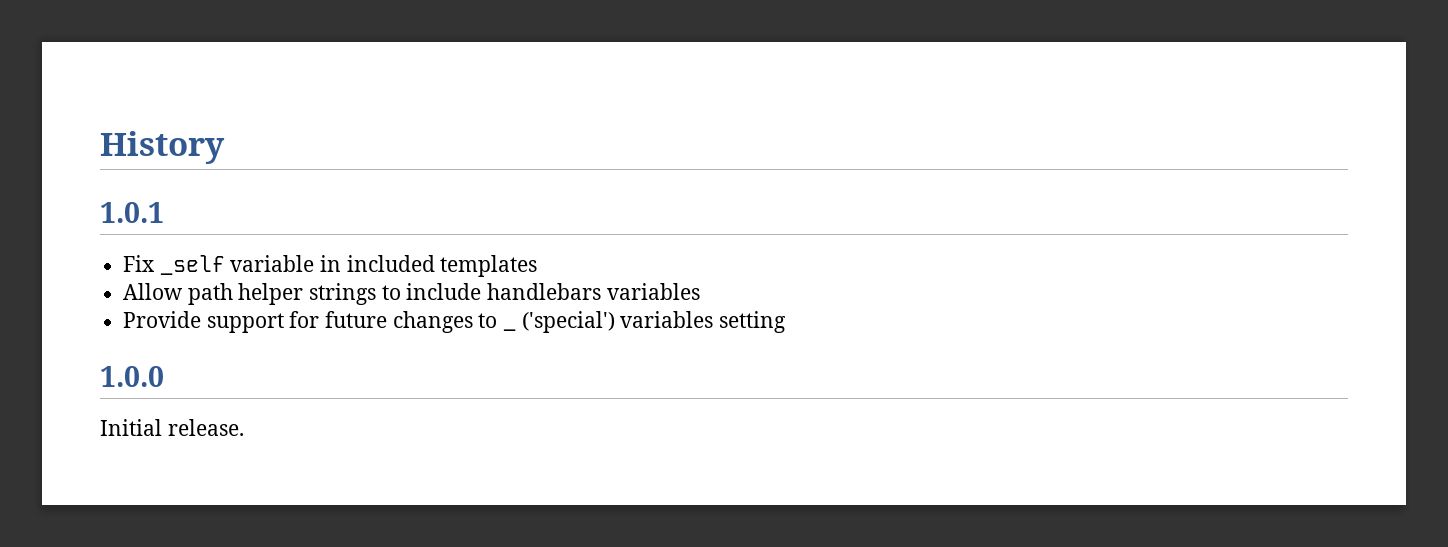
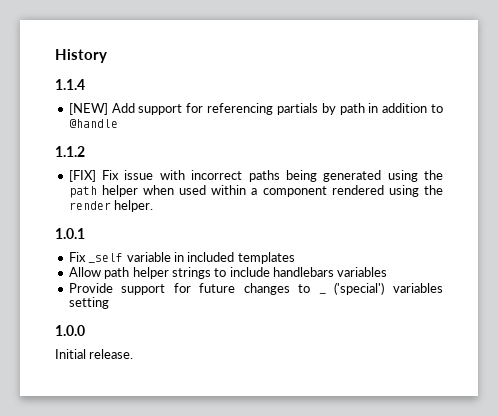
+ 1.1.4
+ [NEW] Add support for referencing partials by path in addition to @handle
+ 1.1.2
+ [FIX] Fix issue with incorrect paths being generated using the path helper when used within a component rendered using the render helper.

